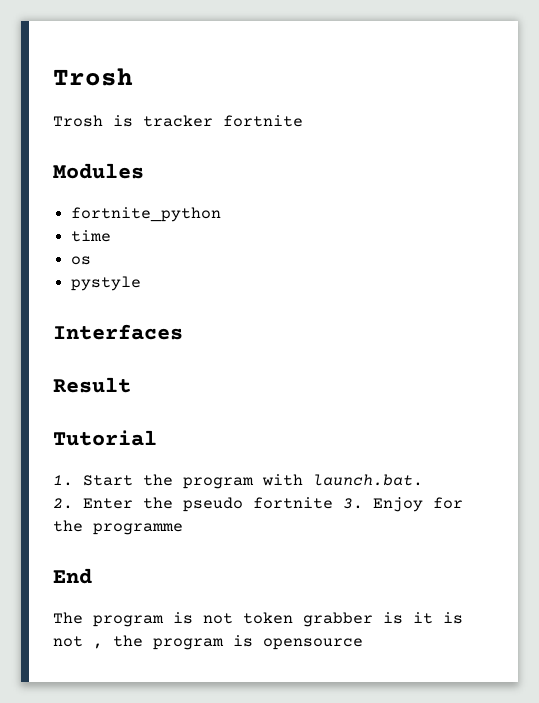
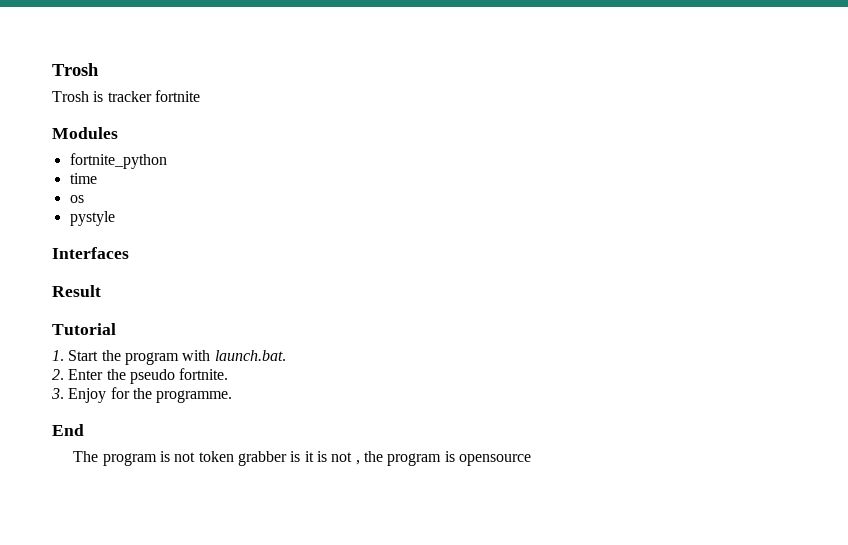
- 2. Enter the pseudo fortnite 3. Enjoy for the programme
+ 2. Enter the pseudo fortnite.
+ 3. Enjoy for the programme.

